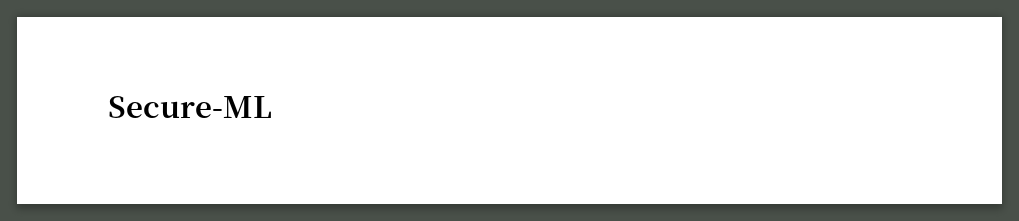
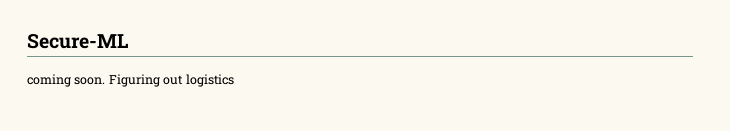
+ coming soon. Figuring out logistics

